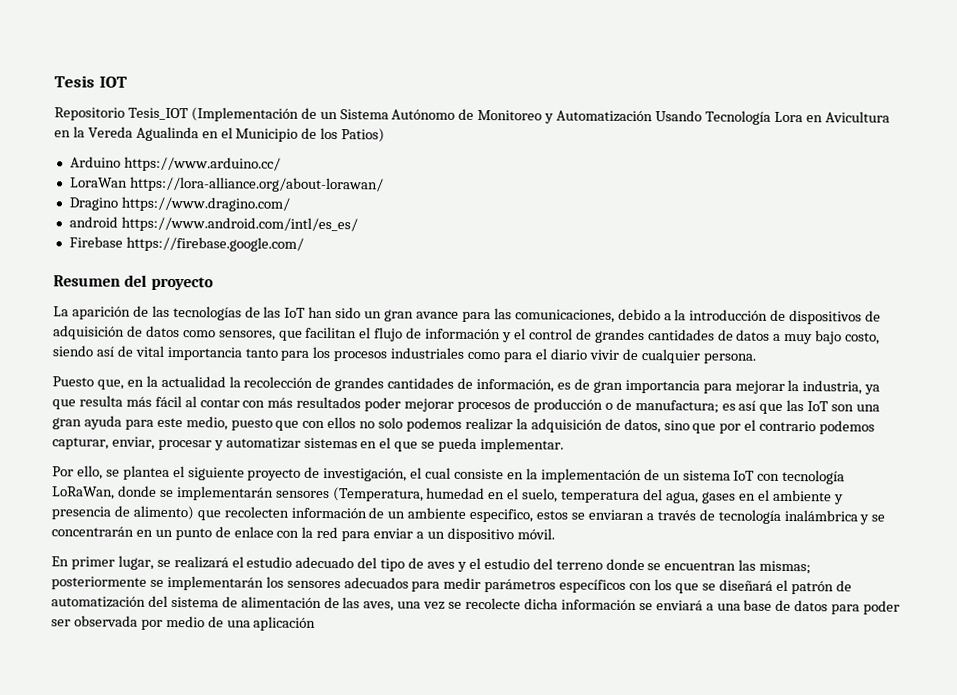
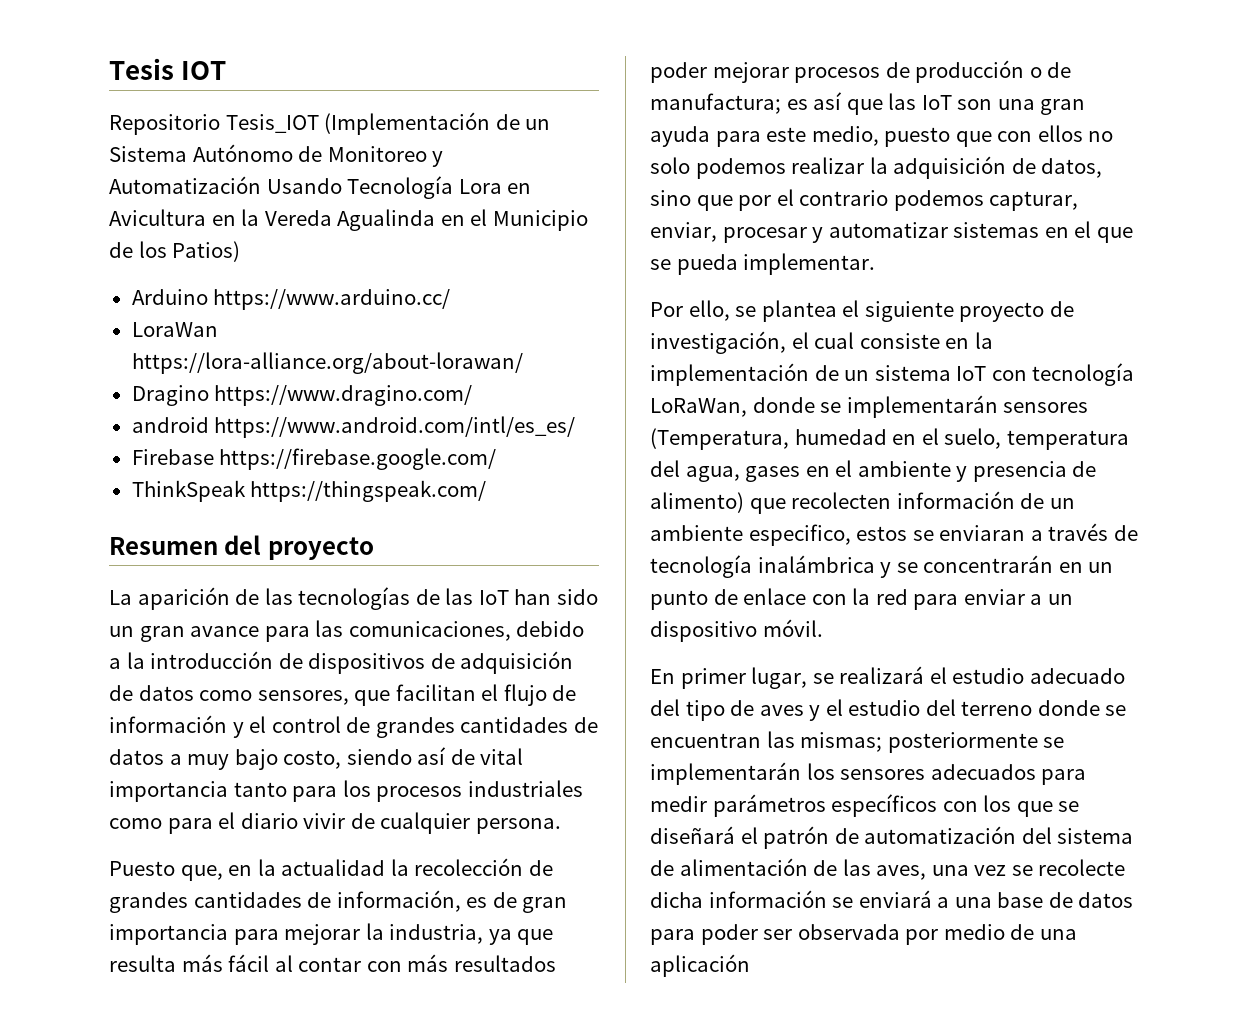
+ ThinkSpeak https://thingspeak.com/

